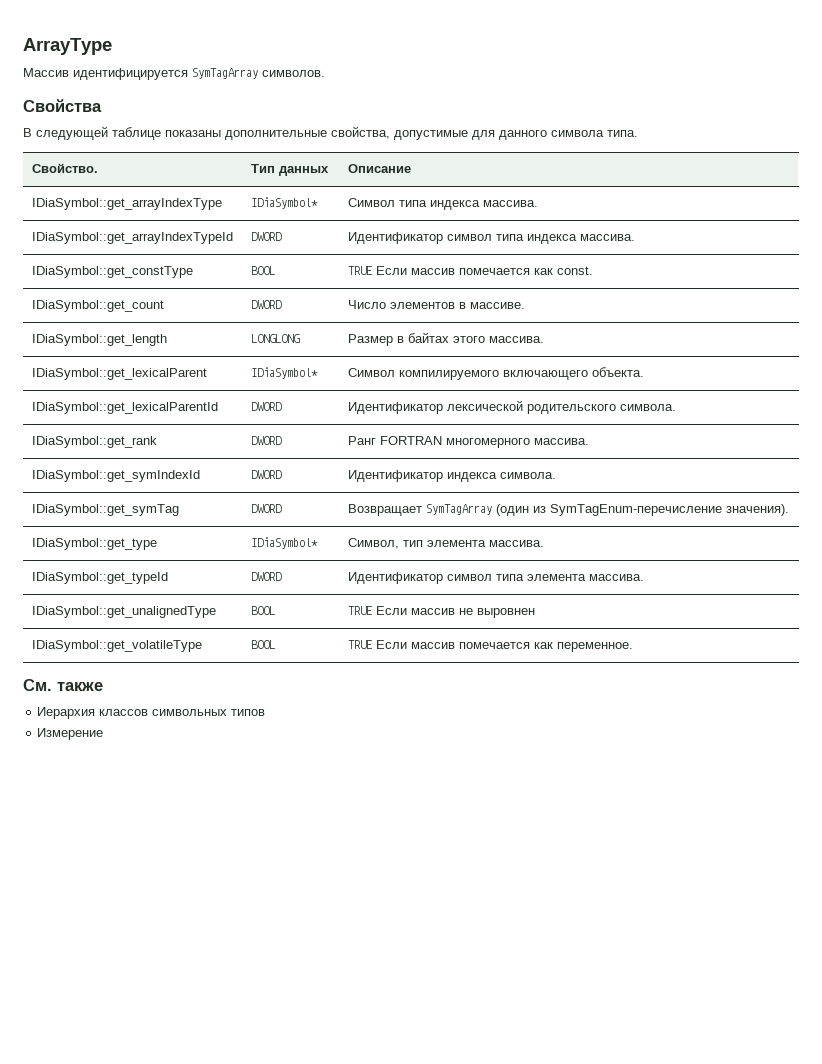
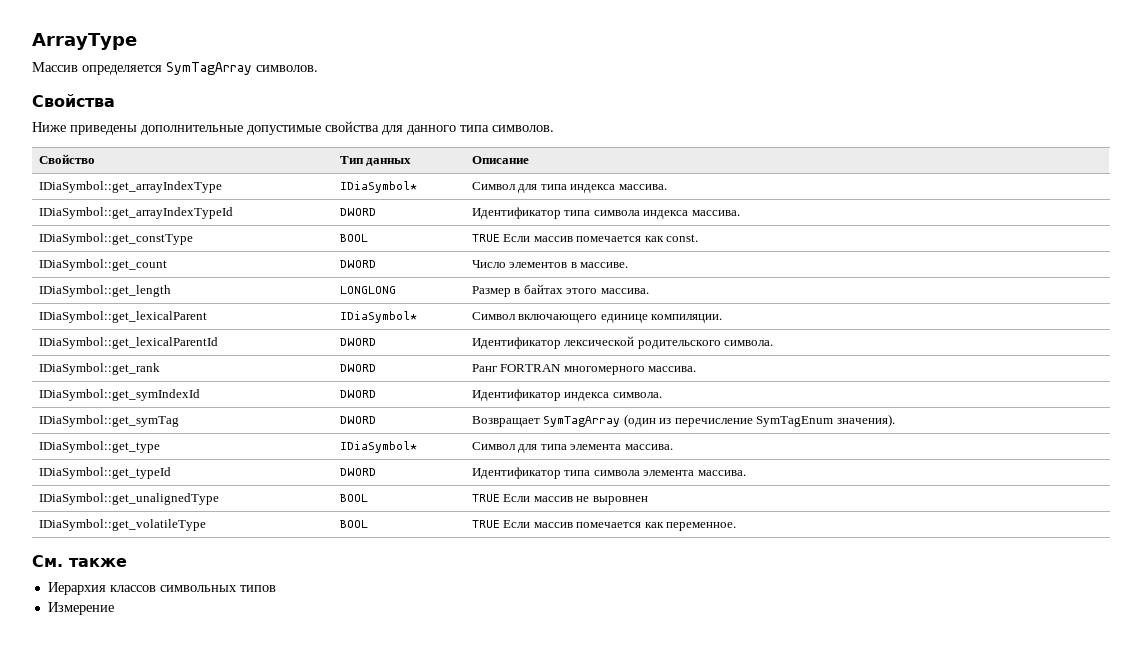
- Массив идентифицируется SymTagArray символов.
+ Массив определяется SymTagArray символов.
- В следующей таблице показаны дополнительные свойства, допустимые для данного символа типа.
- Свойство. | Тип данных | Описание
+ Ниже приведены дополнительные допустимые свойства для данного типа символов.
+ Свойство | Тип данных | Описание
- IDiaSymbol::get_arrayIndexType | IDiaSymbol* | Символ типа индекса массива.
+ IDiaSymbol::get_arrayIndexType | IDiaSymbol* | Символ для типа индекса массива.
- IDiaSymbol::get_arrayIndexTypeId | DWORD | Идентификатор символ типа индекса массива.
+ IDiaSymbol::get_arrayIndexTypeId | DWORD | Идентификатор типа символа индекса массива.
- IDiaSymbol::get_lexicalParent | IDiaSymbol* | Символ компилируемого включающего объекта.
+ IDiaSymbol::get_lexicalParent | IDiaSymbol* | Символ включающего единице компиляции.
- IDiaSymbol::get_symTag | DWORD | Возвращает SymTagArray (один из SymTagEnum-перечисление значения).
+ IDiaSymbol::get_symTag | DWORD | Возвращает SymTagArray (один из перечисление SymTagEnum значения).
- IDiaSymbol::get_type | IDiaSymbol* | Символ, тип элемента массива.
+ IDiaSymbol::get_type | IDiaSymbol* | Символ для типа элемента массива.
- IDiaSymbol::get_typeId | DWORD | Идентификатор символ типа элемента массива.
+ IDiaSymbol::get_typeId | DWORD | Идентификатор типа символа элемента массива.

